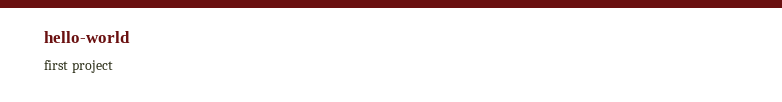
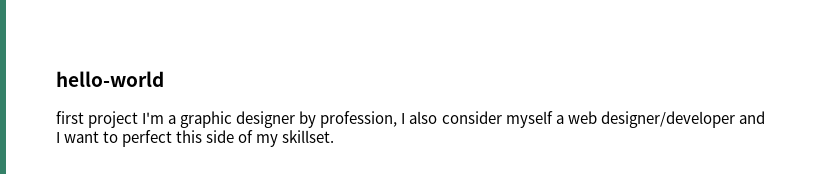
- first project
+ first project I'm a graphic designer by profession, I also consider myself a web designer/developer and I want to perfect this side of my skillset.

